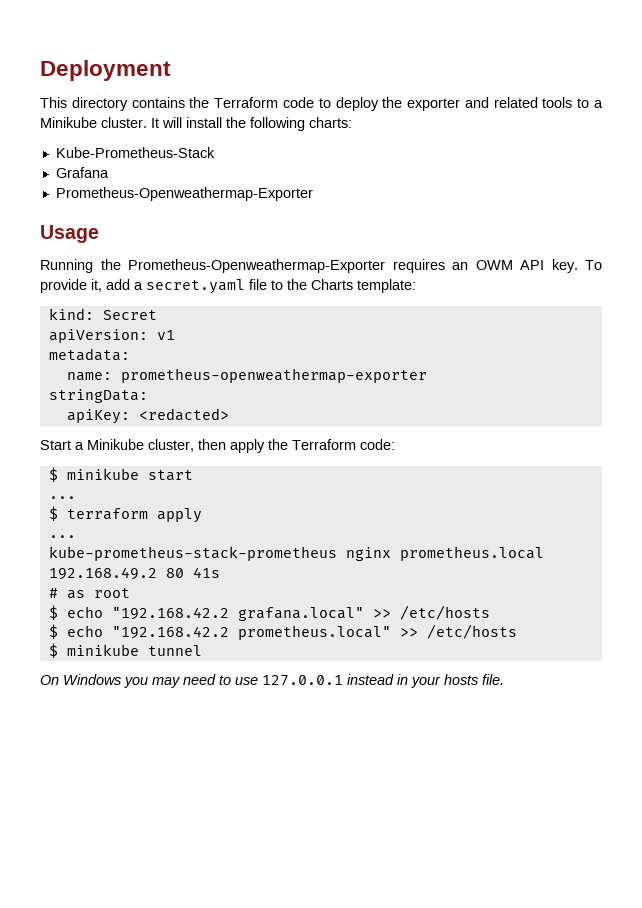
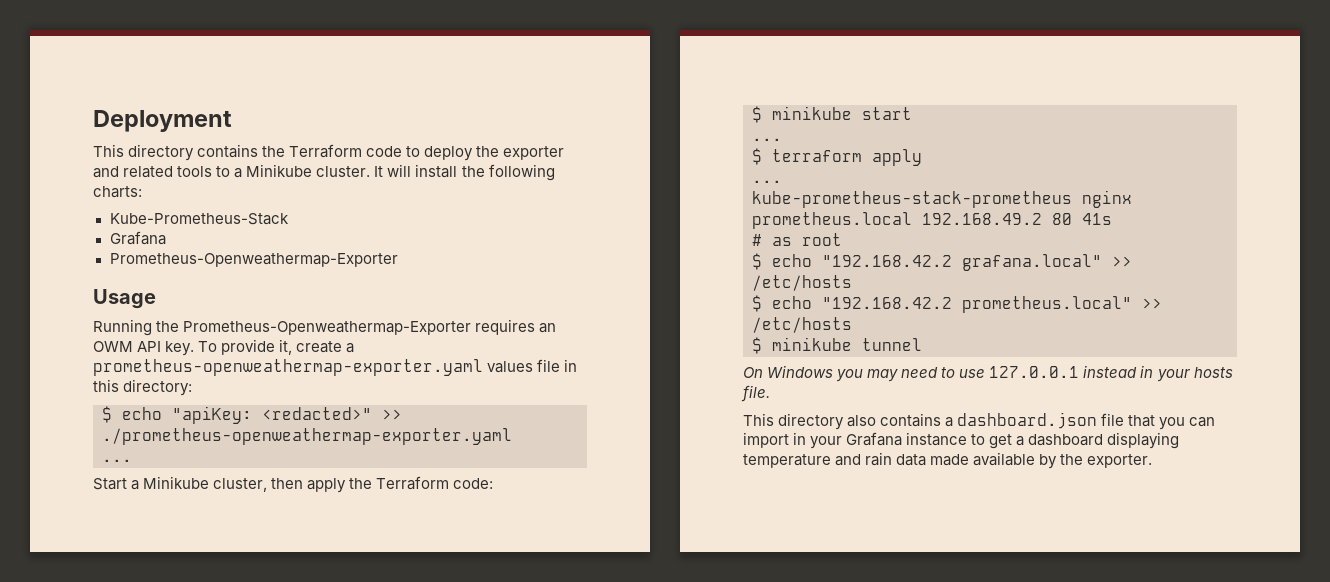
- To provide it, add a secret.yaml file to the Charts template:
- kind: Secret
- apiVersion: v1
- metadata:
- name: prometheus-openweathermap-exporter
- stringData:
- apiKey: <redacted>
+ To provide it, create a prometheus-openweathermap-exporter.yaml values file in this directory:
+ $ echo "apiKey: <redacted>" >> ./prometheus-openweathermap-exporter.yaml
+ ...
+ This directory also contains a dashboard.json file that you can import in your Grafana instance to get a dashboard displaying temperature and rain data made available by the exporter.

